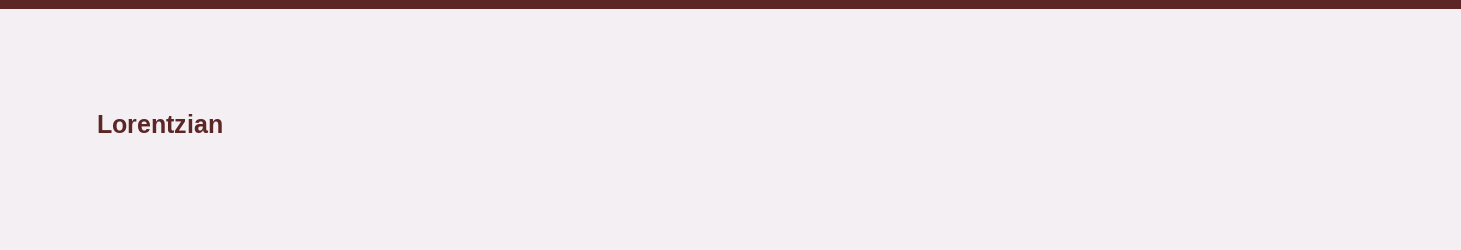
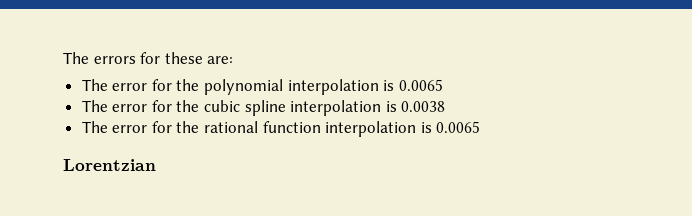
+ The errors for these are:
+ The error for the polynomial interpolation is 0.0065
+ The error for the cubic spline interpolation is 0.0038
+ The error for the rational function interpolation is 0.0065

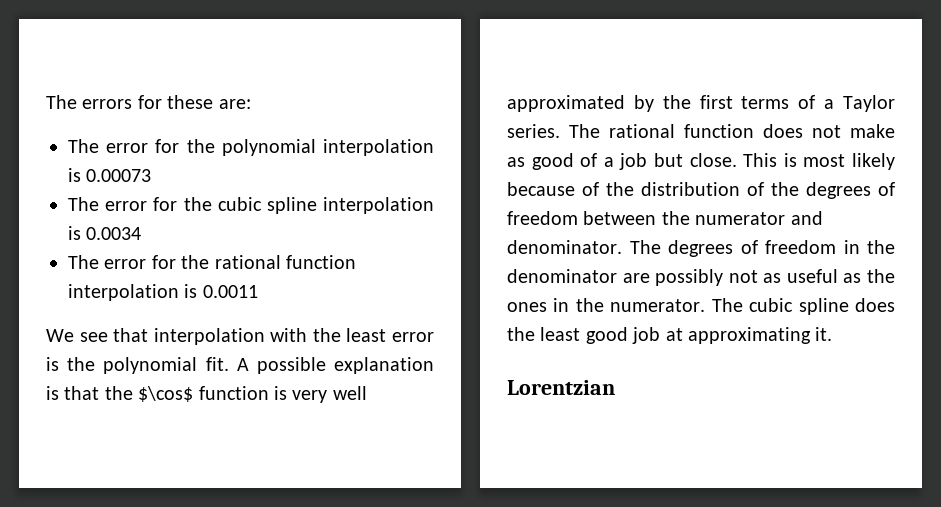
- The error for the polynomial interpolation is 0.0065
+ The error for the polynomial interpolation is 0.00073
- The error for the cubic spline interpolation is 0.0038
+ The error for the cubic spline interpolation is 0.0034
- The error for the rational function interpolation is 0.0065
+ The error for the rational function interpolation is 0.0011
+ We see that interpolation with the least error is the polynomial fit. A possible explanation is that the $\cos$ function is very well approximated by the first terms of a Taylor series. The rational function does not make as good of a job but close. This is most likely because of the distribution of the degrees of freedom between the numerator and denominator. The degrees of freedom in the denominator are possibly not as useful as the ones in the numerator. The cubic spline does the least good job at approximating it.

